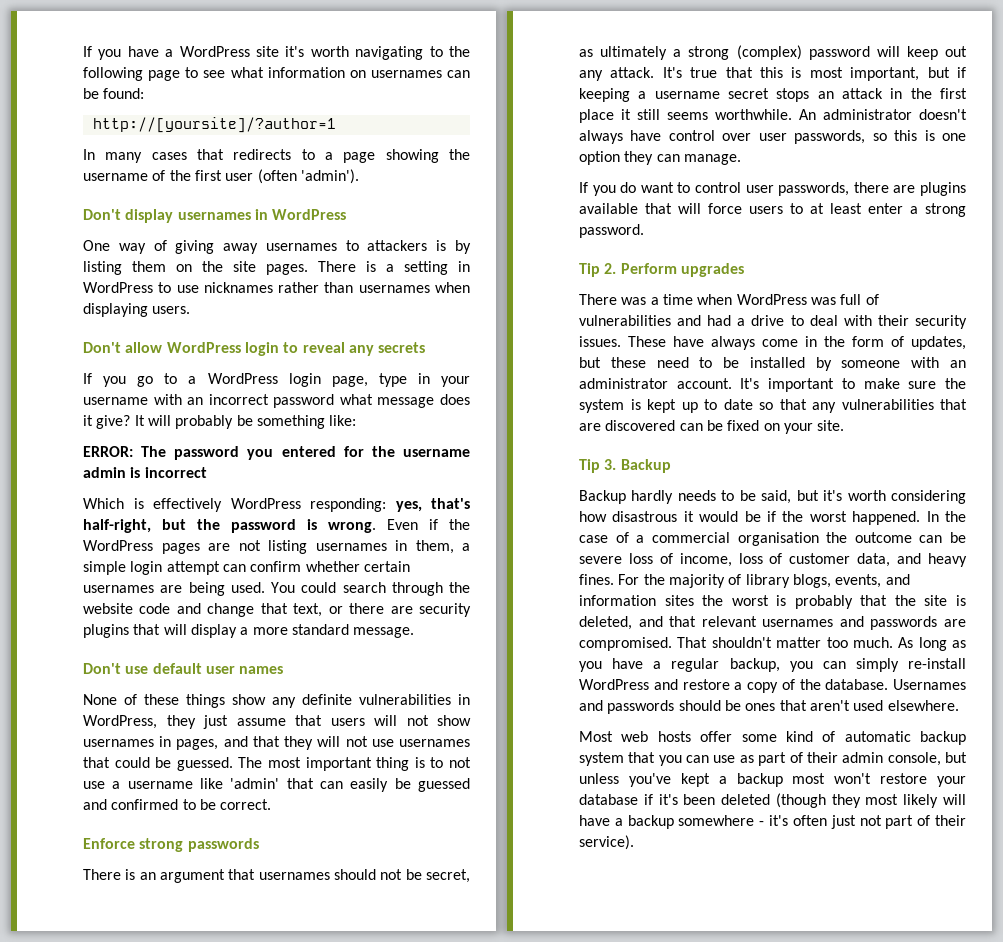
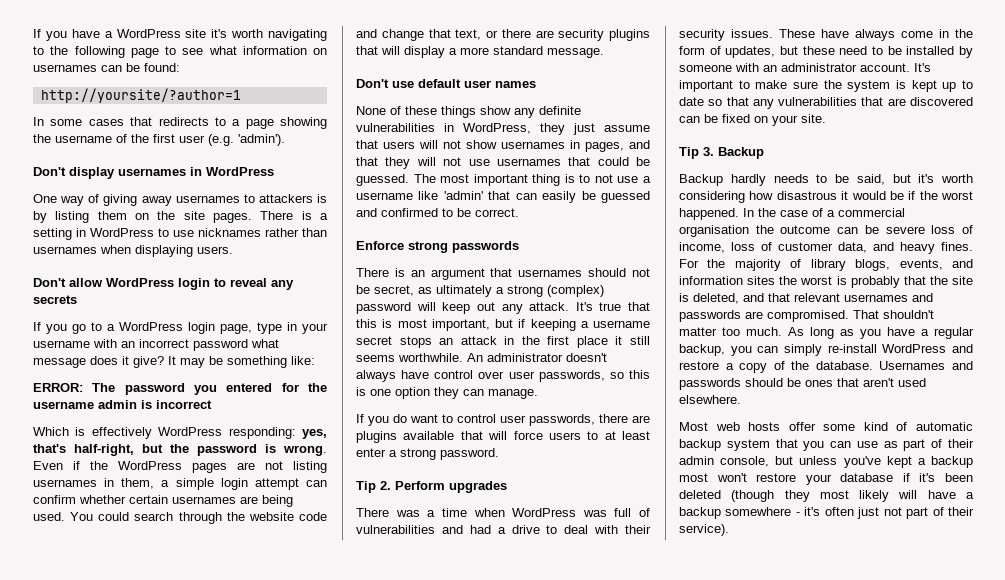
- http://[yoursite]/?author=1
- In many cases that redirects to a page showing the username of the first user (often 'admin').
+ http://yoursite/?author=1
+ In some cases that redirects to a page showing the username of the first user (e.g. 'admin').
- It will probably be something like:
+ It may be something like:

